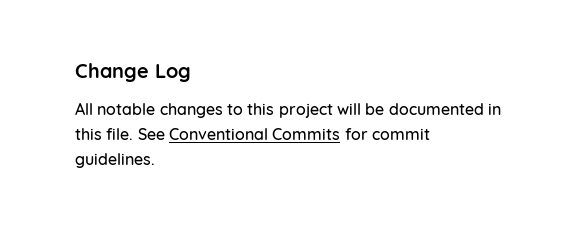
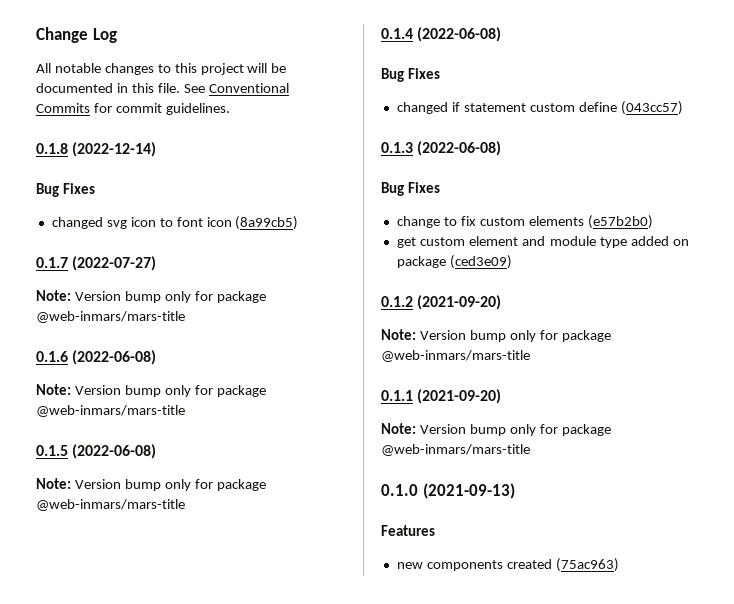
+ 0.1.8 (2022-12-14)
+ Bug Fixes
+ changed svg icon to font icon (8a99cb5)
+ 0.1.7 (2022-07-27)
+ Note: Version bump only for package @web-inmars/mars-title
+ 0.1.6 (2022-06-08)
+ Note: Version bump only for package @web-inmars/mars-title
+ 0.1.5 (2022-06-08)
+ Note: Version bump only for package @web-inmars/mars-title
+ 0.1.4 (2022-06-08)
+ Bug Fixes
+ changed if statement custom define (043cc57)
+ 0.1.3 (2022-06-08)
+ Bug Fixes
+ change to fix custom elements (e57b2b0)
+ get custom element and module type added on package (ced3e09)
+ 0.1.2 (2021-09-20)
+ Note: Version bump only for package @web-inmars/mars-title
+ 0.1.1 (2021-09-20)
+ Note: Version bump only for package @web-inmars/mars-title
+ 0.1.0 (2021-09-13)
+ Features
+ new components created (75ac963)

